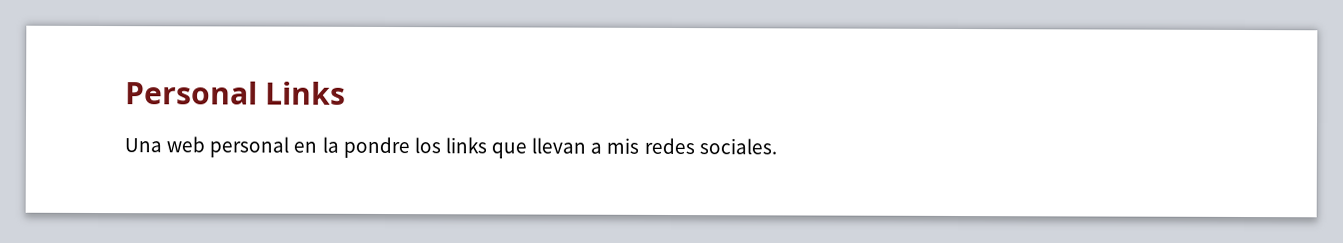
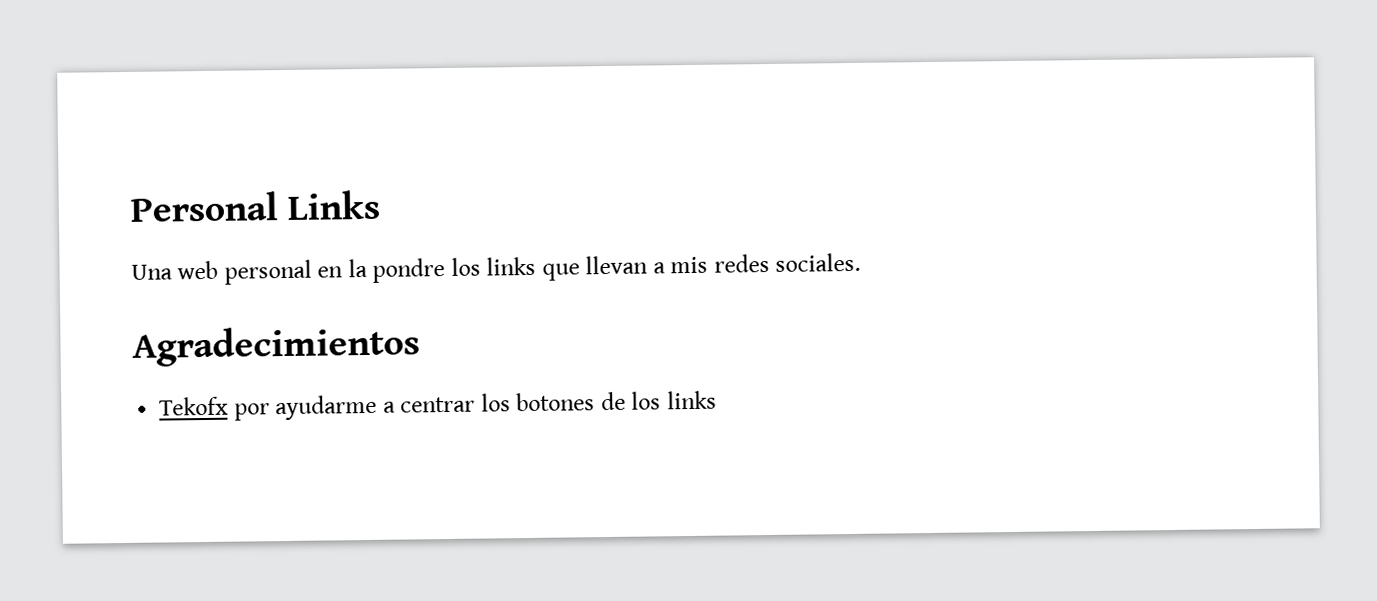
+ Agradecimientos
+ Tekofx por ayudarme a centrar los botones de los links

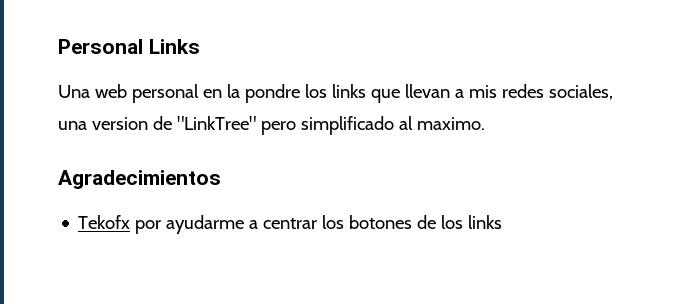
- Una web personal en la pondre los links que llevan a mis redes sociales.
+ Una web personal en la pondre los links que llevan a mis redes sociales, una version de "LinkTree" pero simplificado al maximo.

